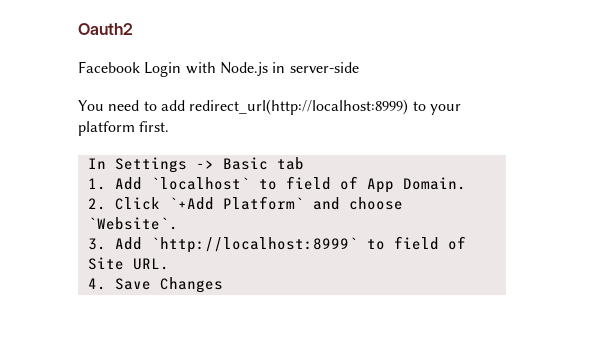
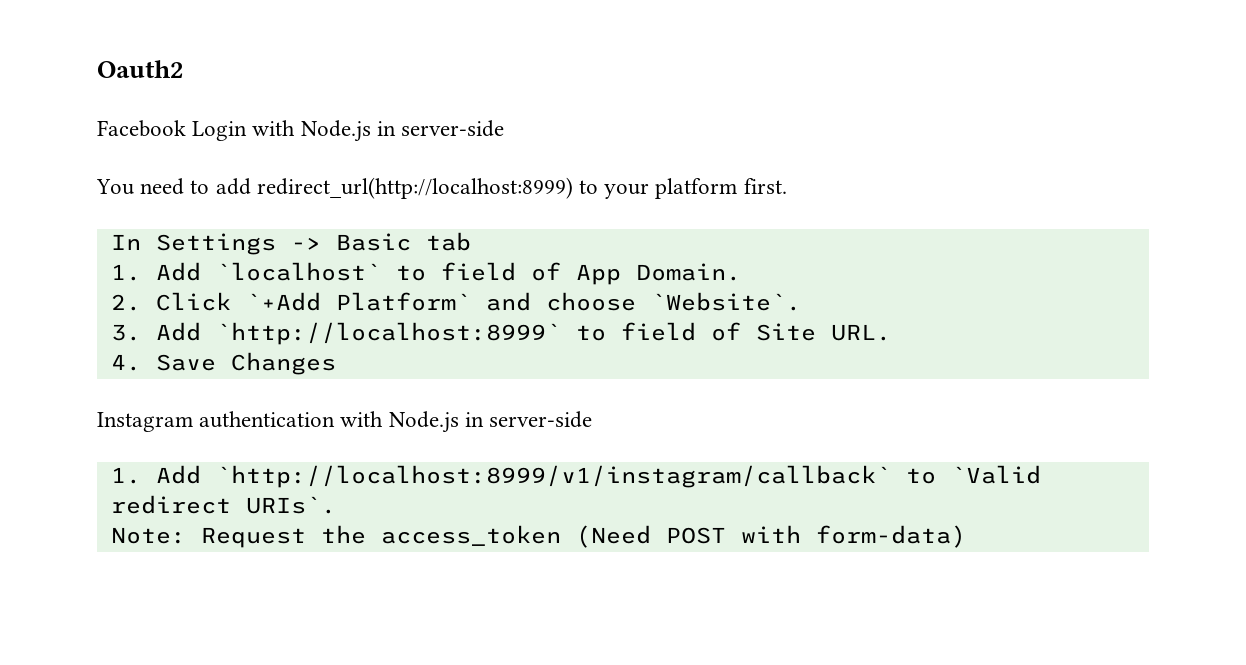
+ Instagram authentication with Node.js in server-side
+ 1. Add `http://localhost:8999/v1/instagram/callback` to `Valid redirect URIs`.
+ Note: Request the access_token (Need POST with form-data)

